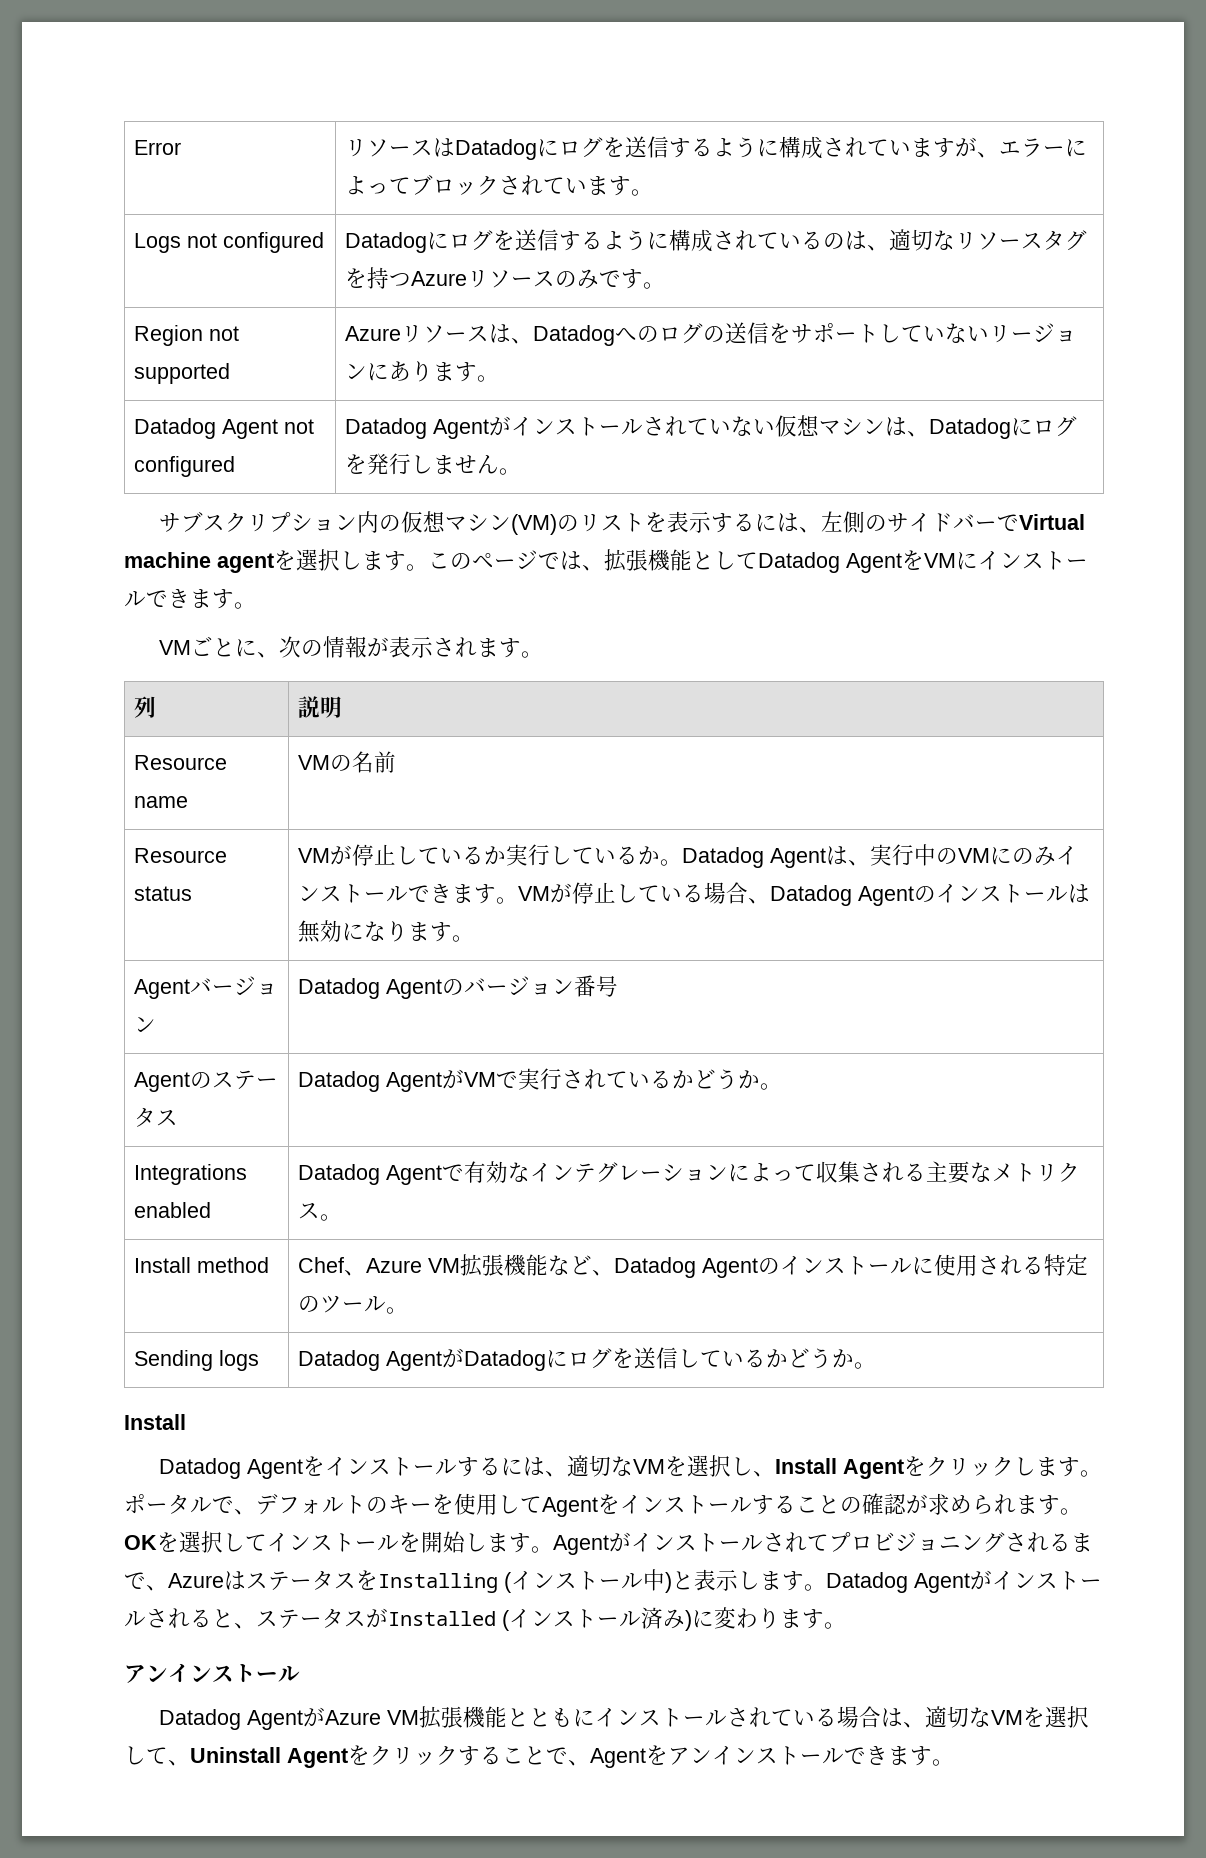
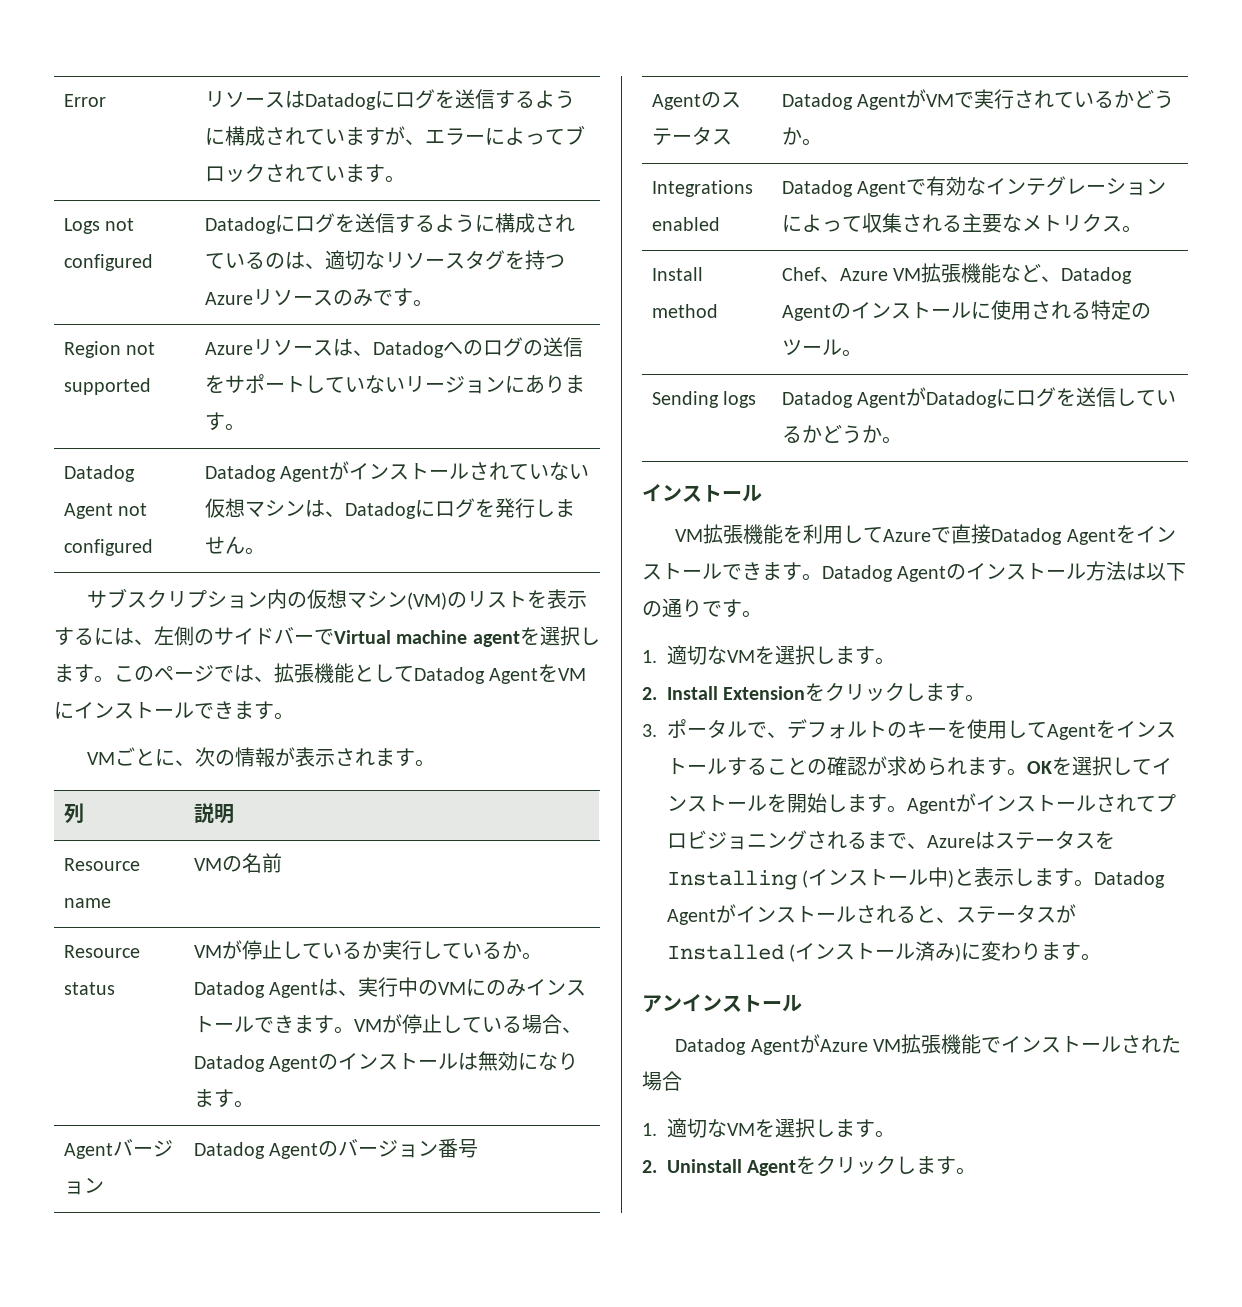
  Sending logs | Datadog AgentがDatadogにログを送信しているかどうか。
- Install
- Datadog Agentをインストールするには、適切なVMを選択し、Install Agentをクリックします。ポータルで、デフォルトのキーを使用してAgentをインストールすることの確認が求められます。
+ インストール
+ VM拡張機能を利用してAzureで直接Datadog Agentをインストールできます。Datadog Agentのインストール方法は以下の通りです。
+ 1.適切なVMを選択します。
+ 2. Install Extensionをクリックします。
+ 3.ポータルで、デフォルトのキーを使用してAgentをインストールすることの確認が求められます。
- Datadog AgentがAzure VM拡張機能とともにインストールされている場合は、適切なVMを選択して、Uninstall Agentをクリックすることで、Agentをアンインストールできます。
+ Datadog AgentがAzure VM拡張機能でインストールされた場合
+ 1.適切なVMを選択します。
+ 2. Uninstall Agentをクリックします。

